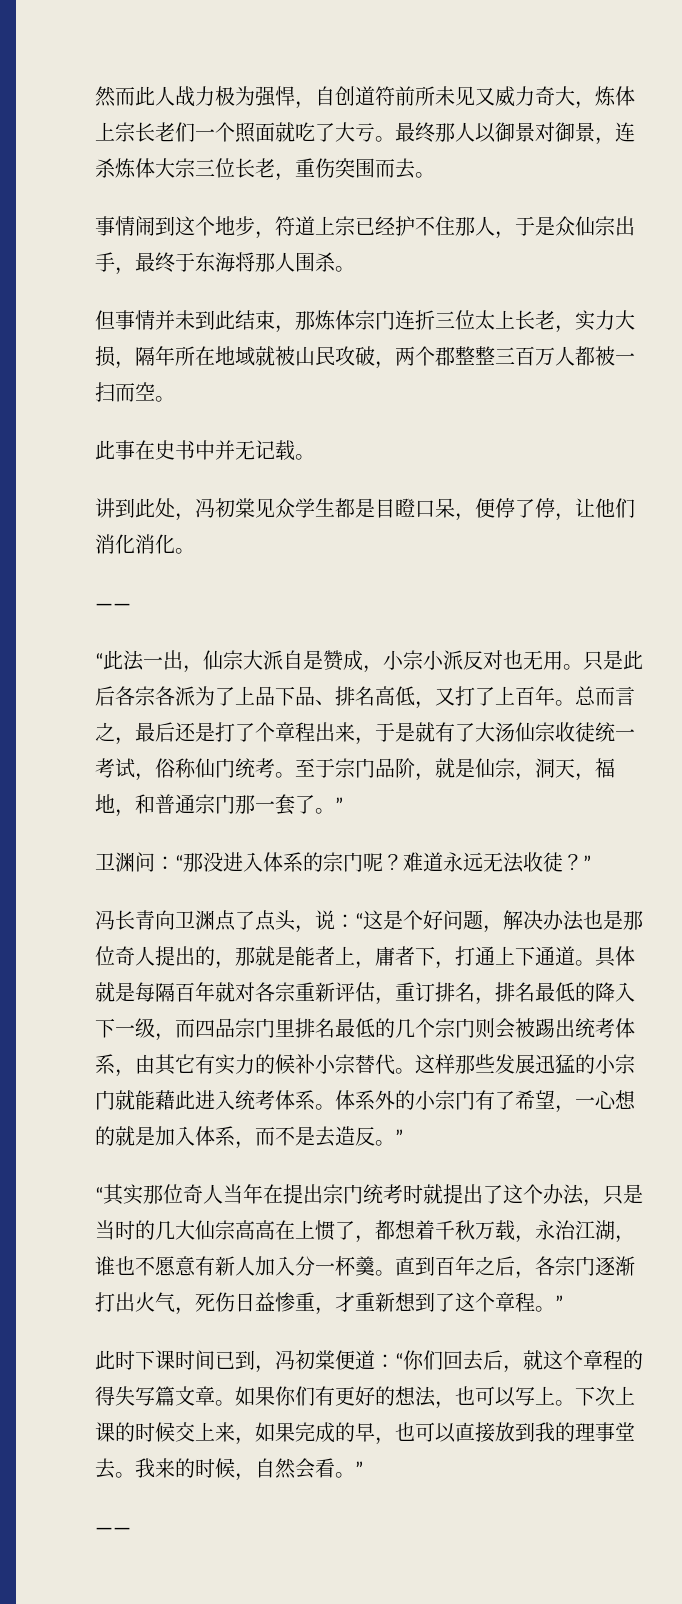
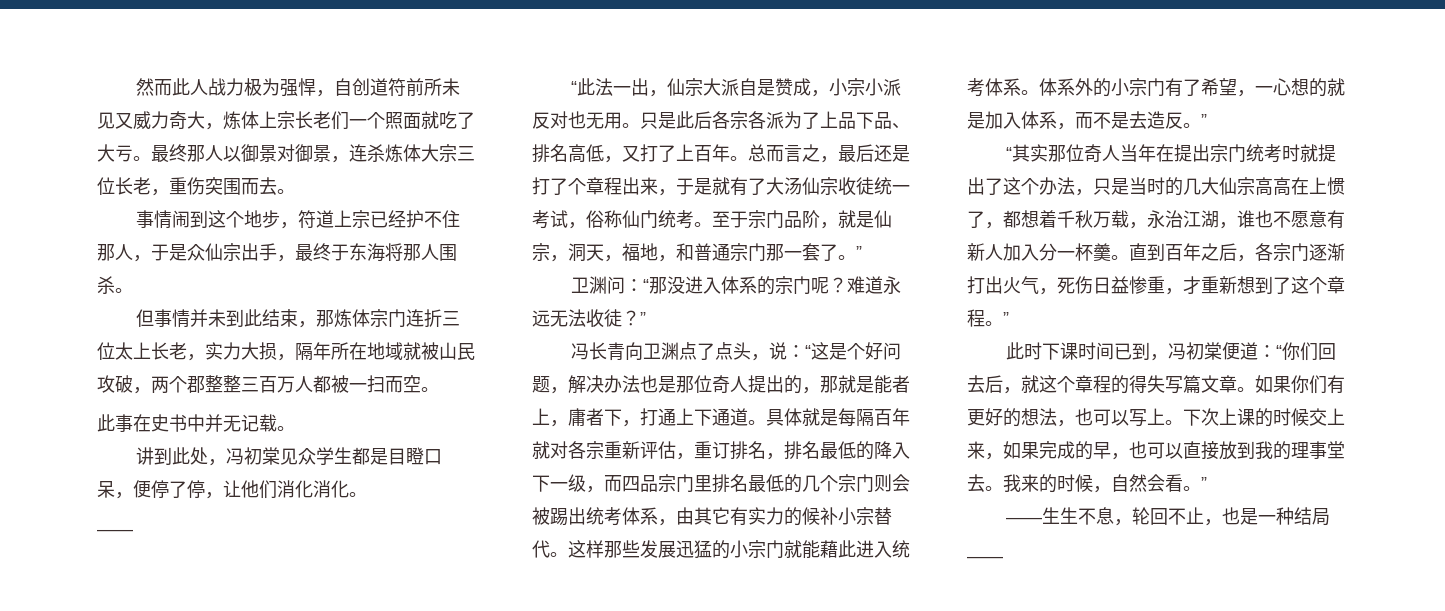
+ ——生生不息，轮回不止，也是一种结局

